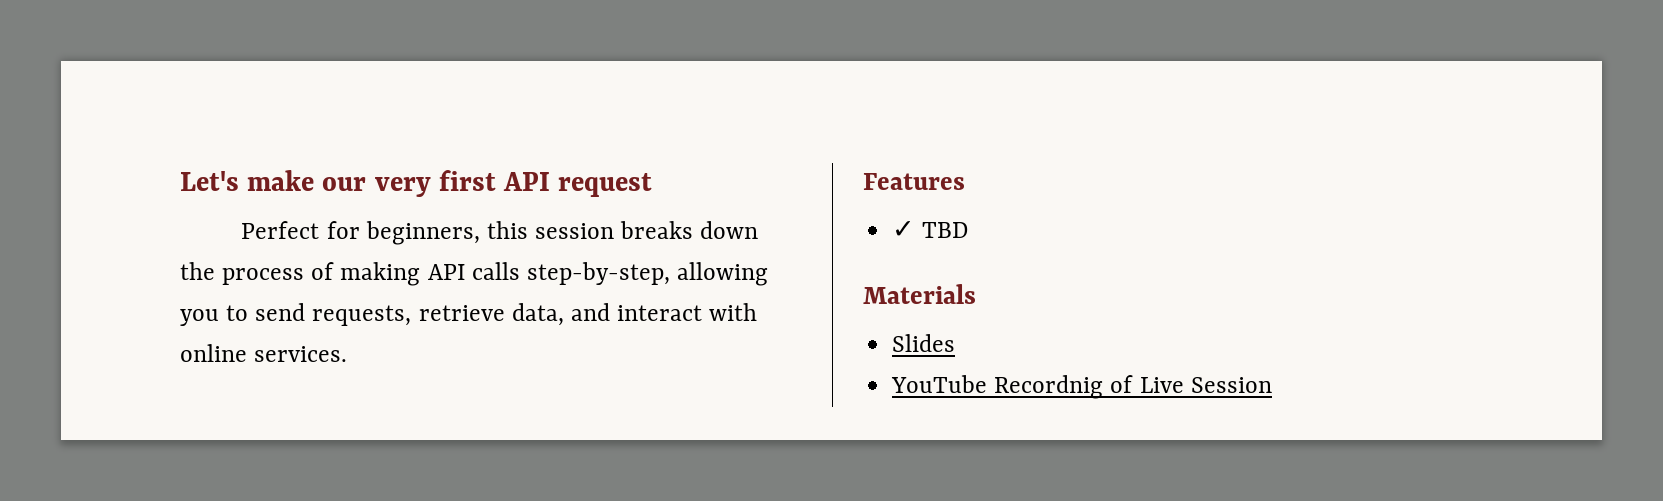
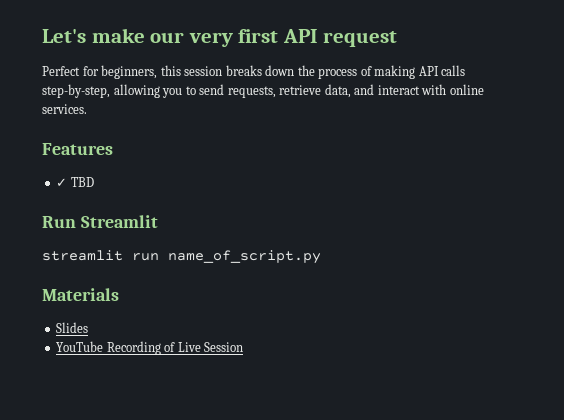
+ Run Streamlit
+ streamlit run name_of_script.py
- YouTube Recordnig of Live Session
+ YouTube Recording of Live Session

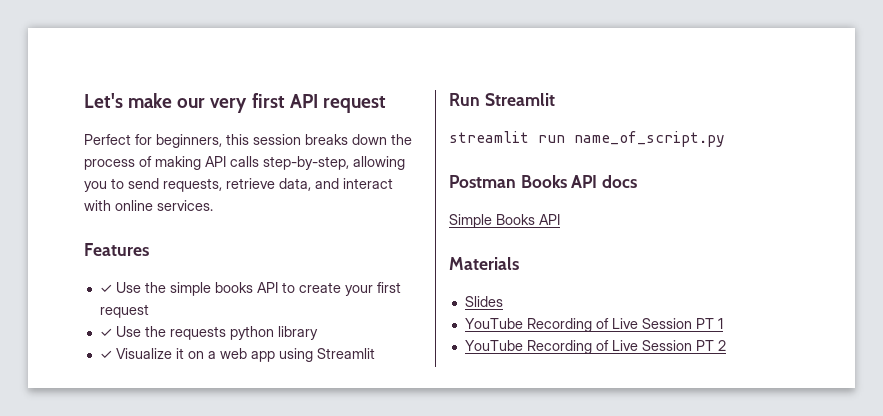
- ✓ TBD
+ ✓ Use the simple books API to create your first request
+ ✓ Use the requests python library
+ ✓ Visualize it on a web app using Streamlit
+ Postman Books API docs
+ Simple Books API
- YouTube Recording of Live Session
+ YouTube Recording of Live Session PT 1
+ YouTube Recording of Live Session PT 2

